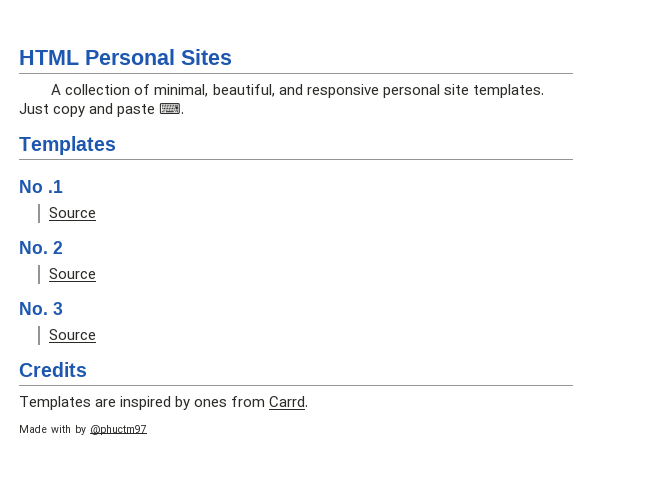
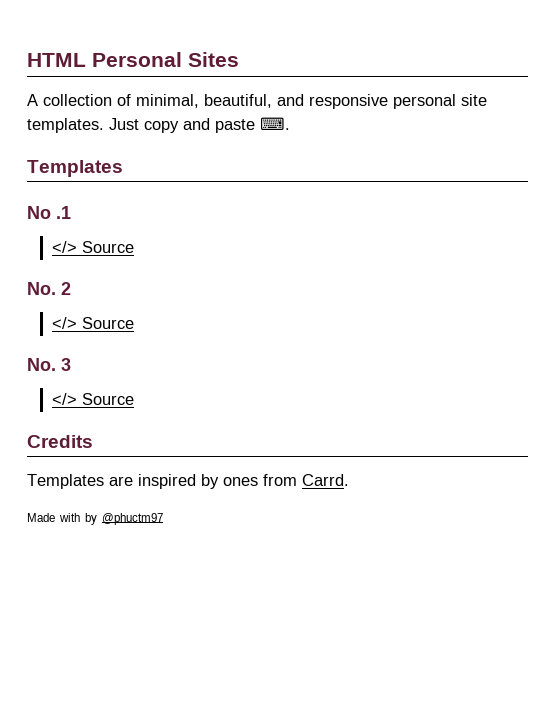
  No .1
- Source
+ </> Source
  No. 2
- Source
+ </> Source
  No. 3
- Source
+ </> Source

